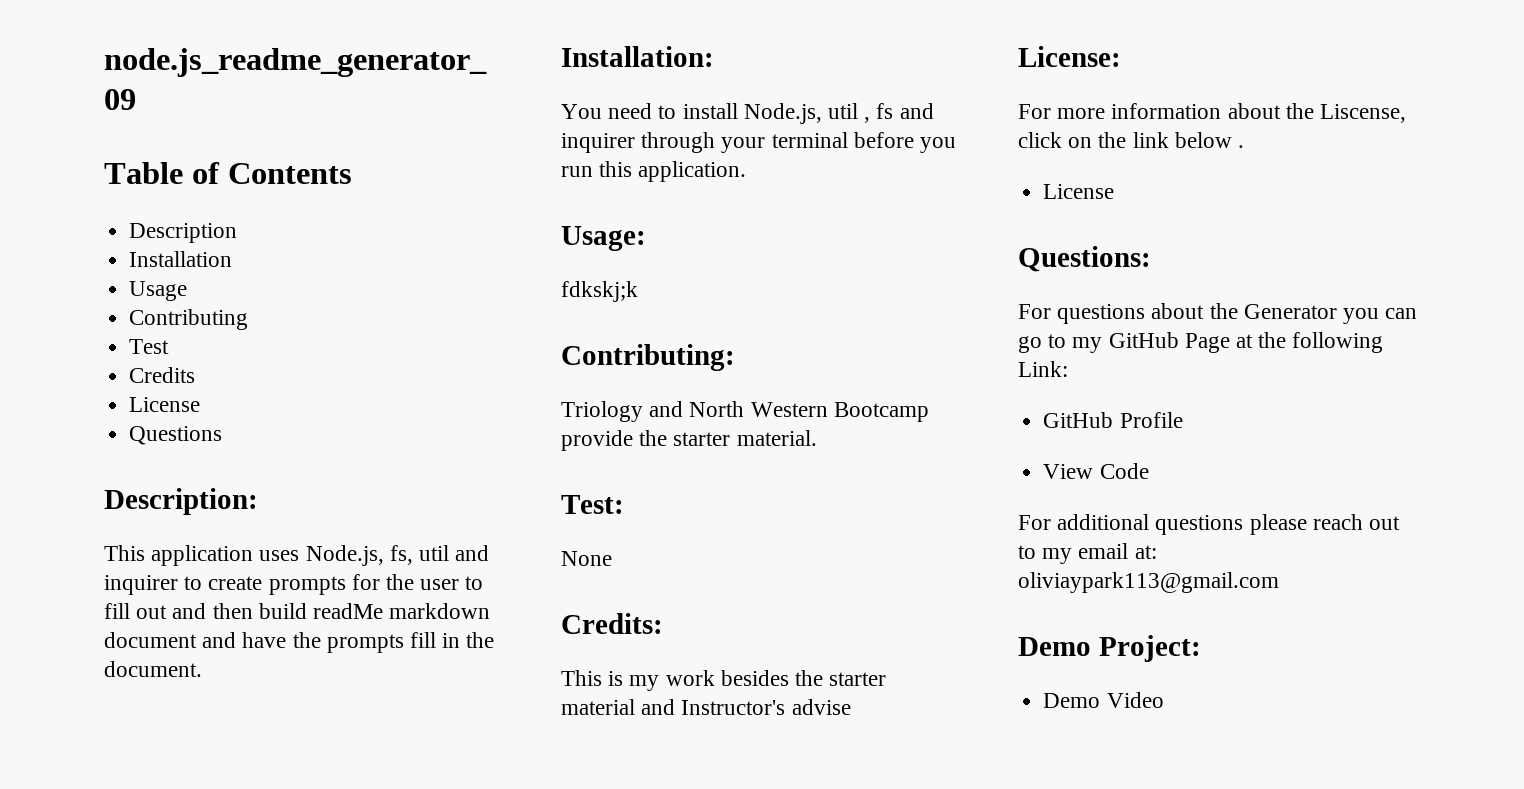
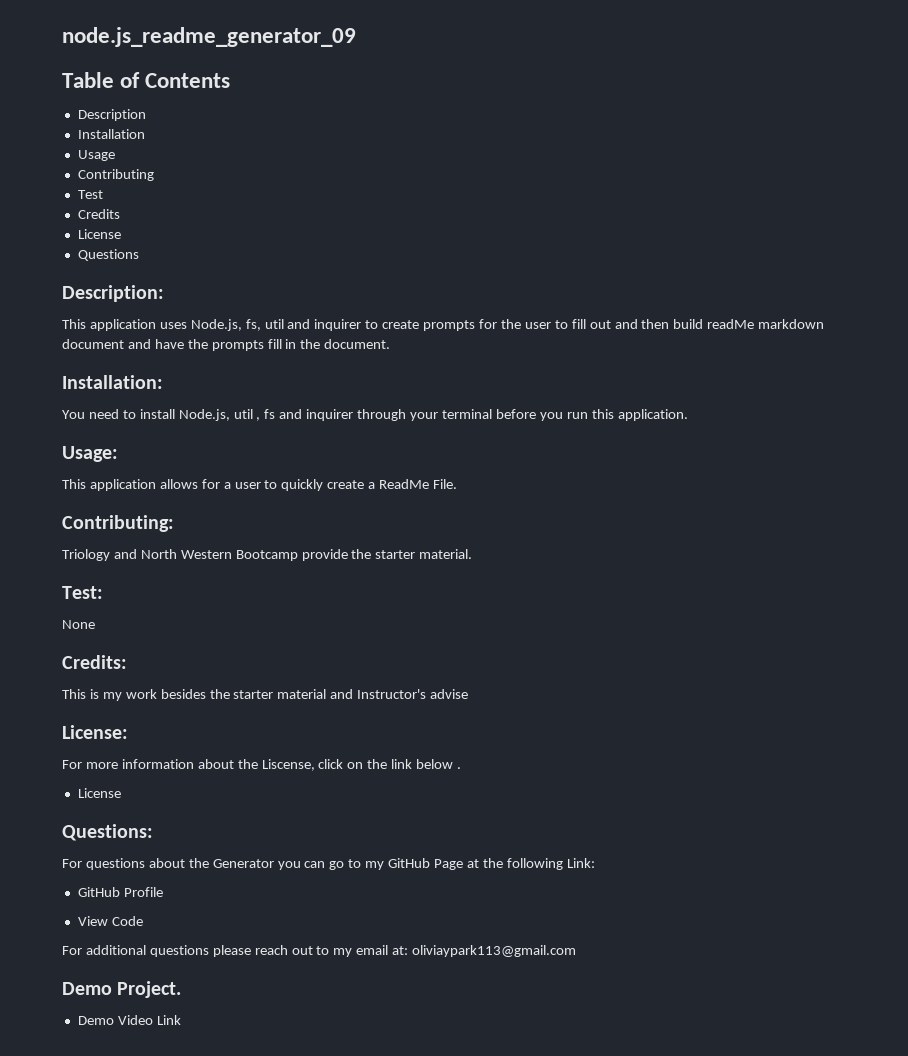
- fdkskj;k
+ This application allows for a user to quickly create a ReadMe File.
- Demo Project:
+ Demo Project.
- Demo Video
+ Demo Video Link

